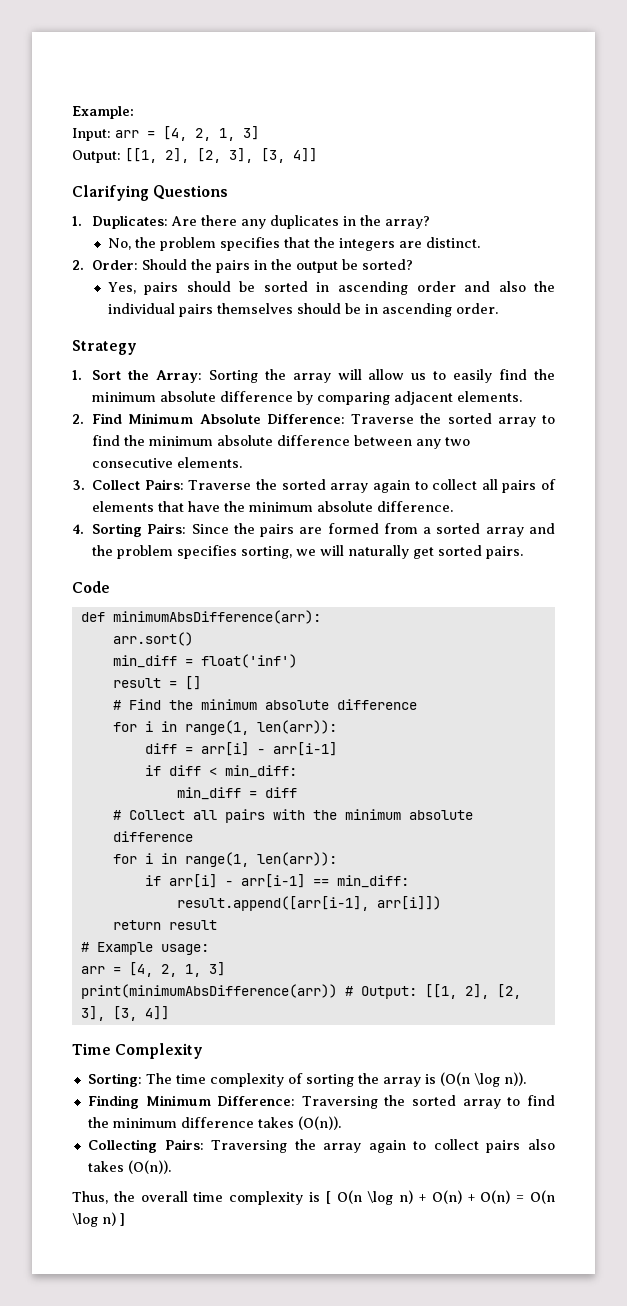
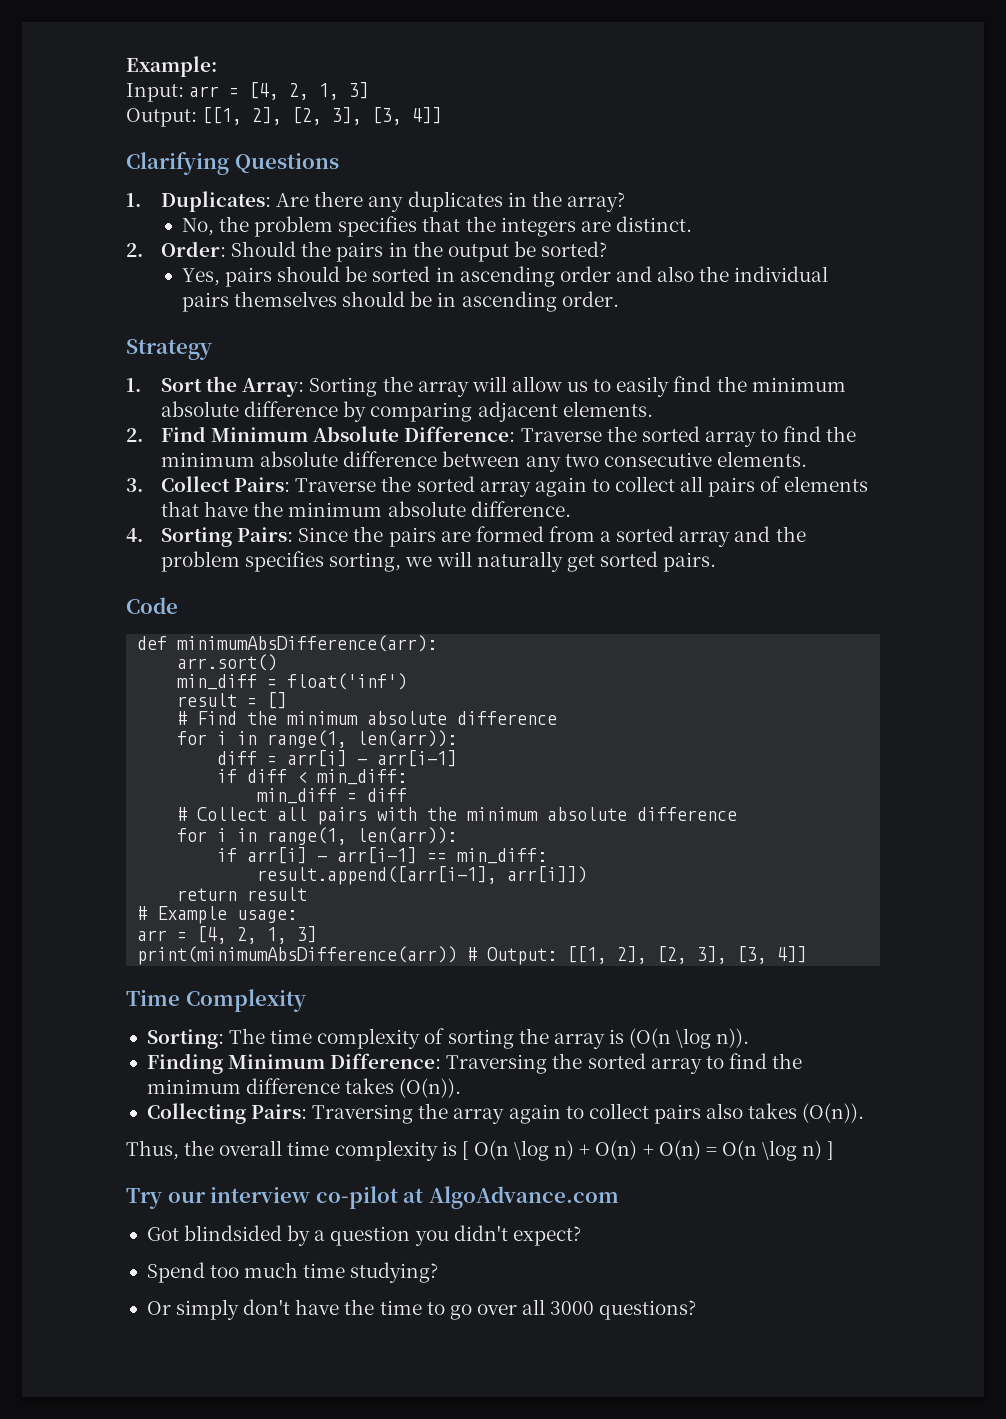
+ Try our interview co-pilot at AlgoAdvance.com
+ Got blindsided by a question you didn't expect?
+ Spend too much time studying?
+ Or simply don't have the time to go over all 3000 questions?

